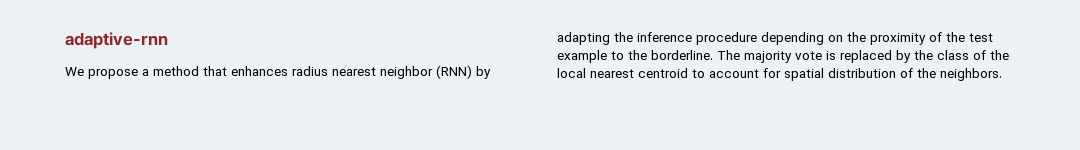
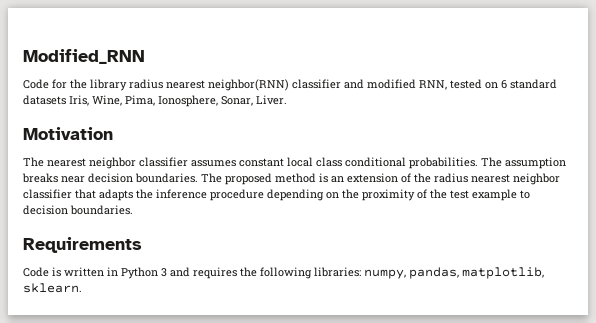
- adaptive-rnn
- We propose a method that enhances radius nearest neighbor (RNN) by adapting the inference procedure depending on the proximity of the test example to the borderline. The majority vote is replaced by the class of the local nearest centroid to account for spatial distribution of the neighbors.
+ Modified_RNN
+ Code for the library radius nearest neighbor(RNN) classifier and modified RNN, tested on 6 standard datasets Iris, Wine, Pima, Ionosphere, Sonar, Liver.
+ Motivation
+ The nearest neighbor classifier assumes constant local class conditional probabilities. The assumption breaks near decision boundaries. The proposed method is an extension of the radius nearest neighbor classifier that adapts the inference procedure depending on the proximity of the test example to decision boundaries.
+ Requirements
+ Code is written in Python 3 and requires the following libraries: numpy, pandas, matplotlib, sklearn.

